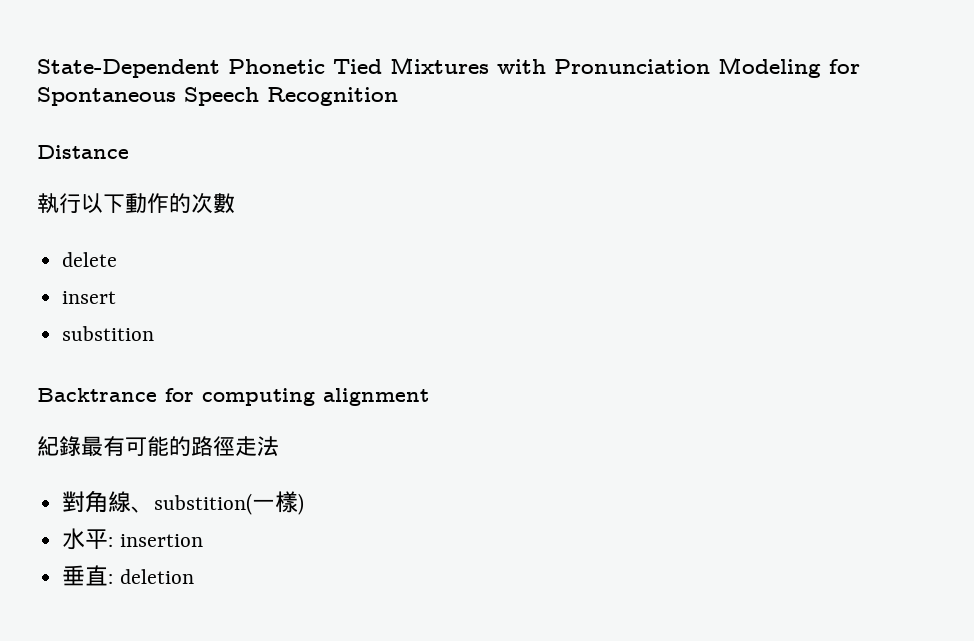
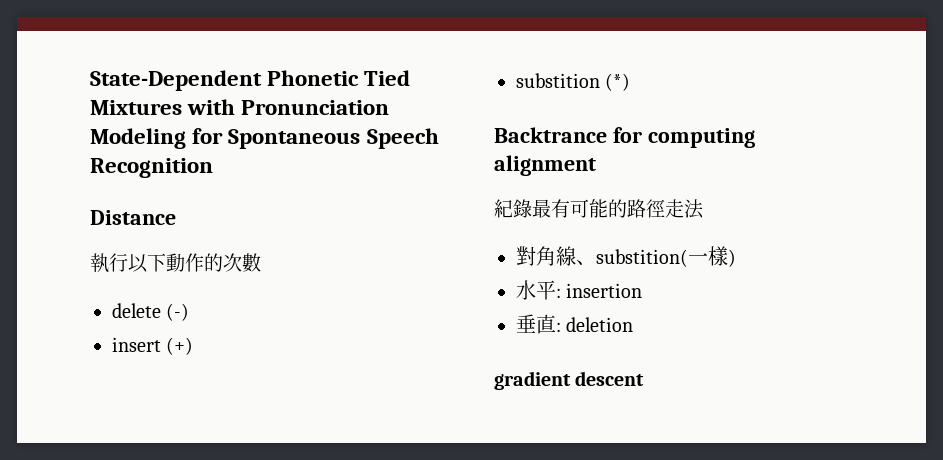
- delete
+ delete (-)
- insert
+ insert (+)
- substition
+ substition (*)
+ gradient descent

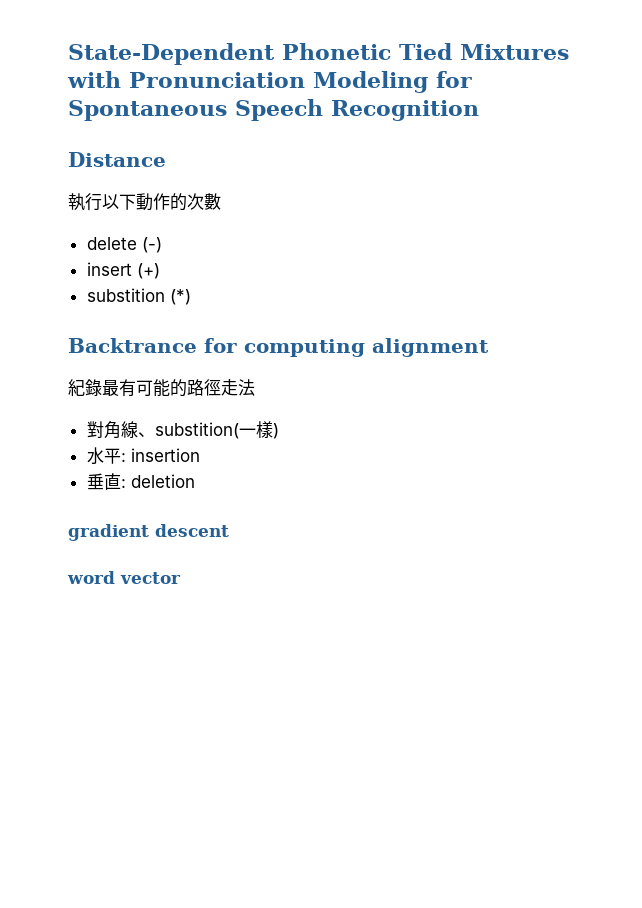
+ word vector

